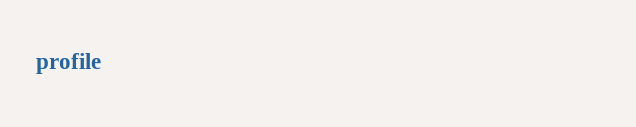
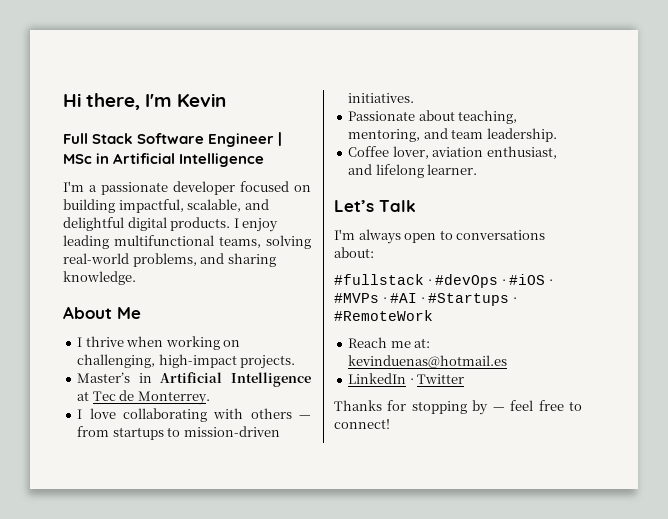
- profile
+ Hi there, I'm Kevin
+ Full Stack Software Engineer | MSc in Artificial Intelligence
+ I'm a passionate developer focused on building impactful, scalable, and delightful digital products. I enjoy leading multifunctional teams, solving real-world problems, and sharing knowledge.
+ About Me
+ I thrive when working on challenging, high-impact projects.
+ Master’s in Artificial Intelligence at Tec de Monterrey.
+ I love collaborating with others — from startups to mission-driven initiatives.
+ Passionate about teaching, mentoring, and team leadership.
+ Coffee lover, aviation enthusiast, and lifelong learner.
+ Let’s Talk
+ I'm always open to conversations about:
+ #fullstack · #devOps · #iOS · #MVPs · #AI · #Startups · #RemoteWork
+ Reach me at: kevinduenas@hotmail.es
+ LinkedIn · Twitter
+ Thanks for stopping by — feel free to connect!

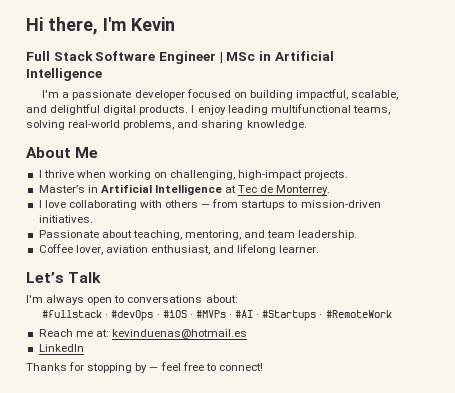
- LinkedIn · Twitter
+ LinkedIn

